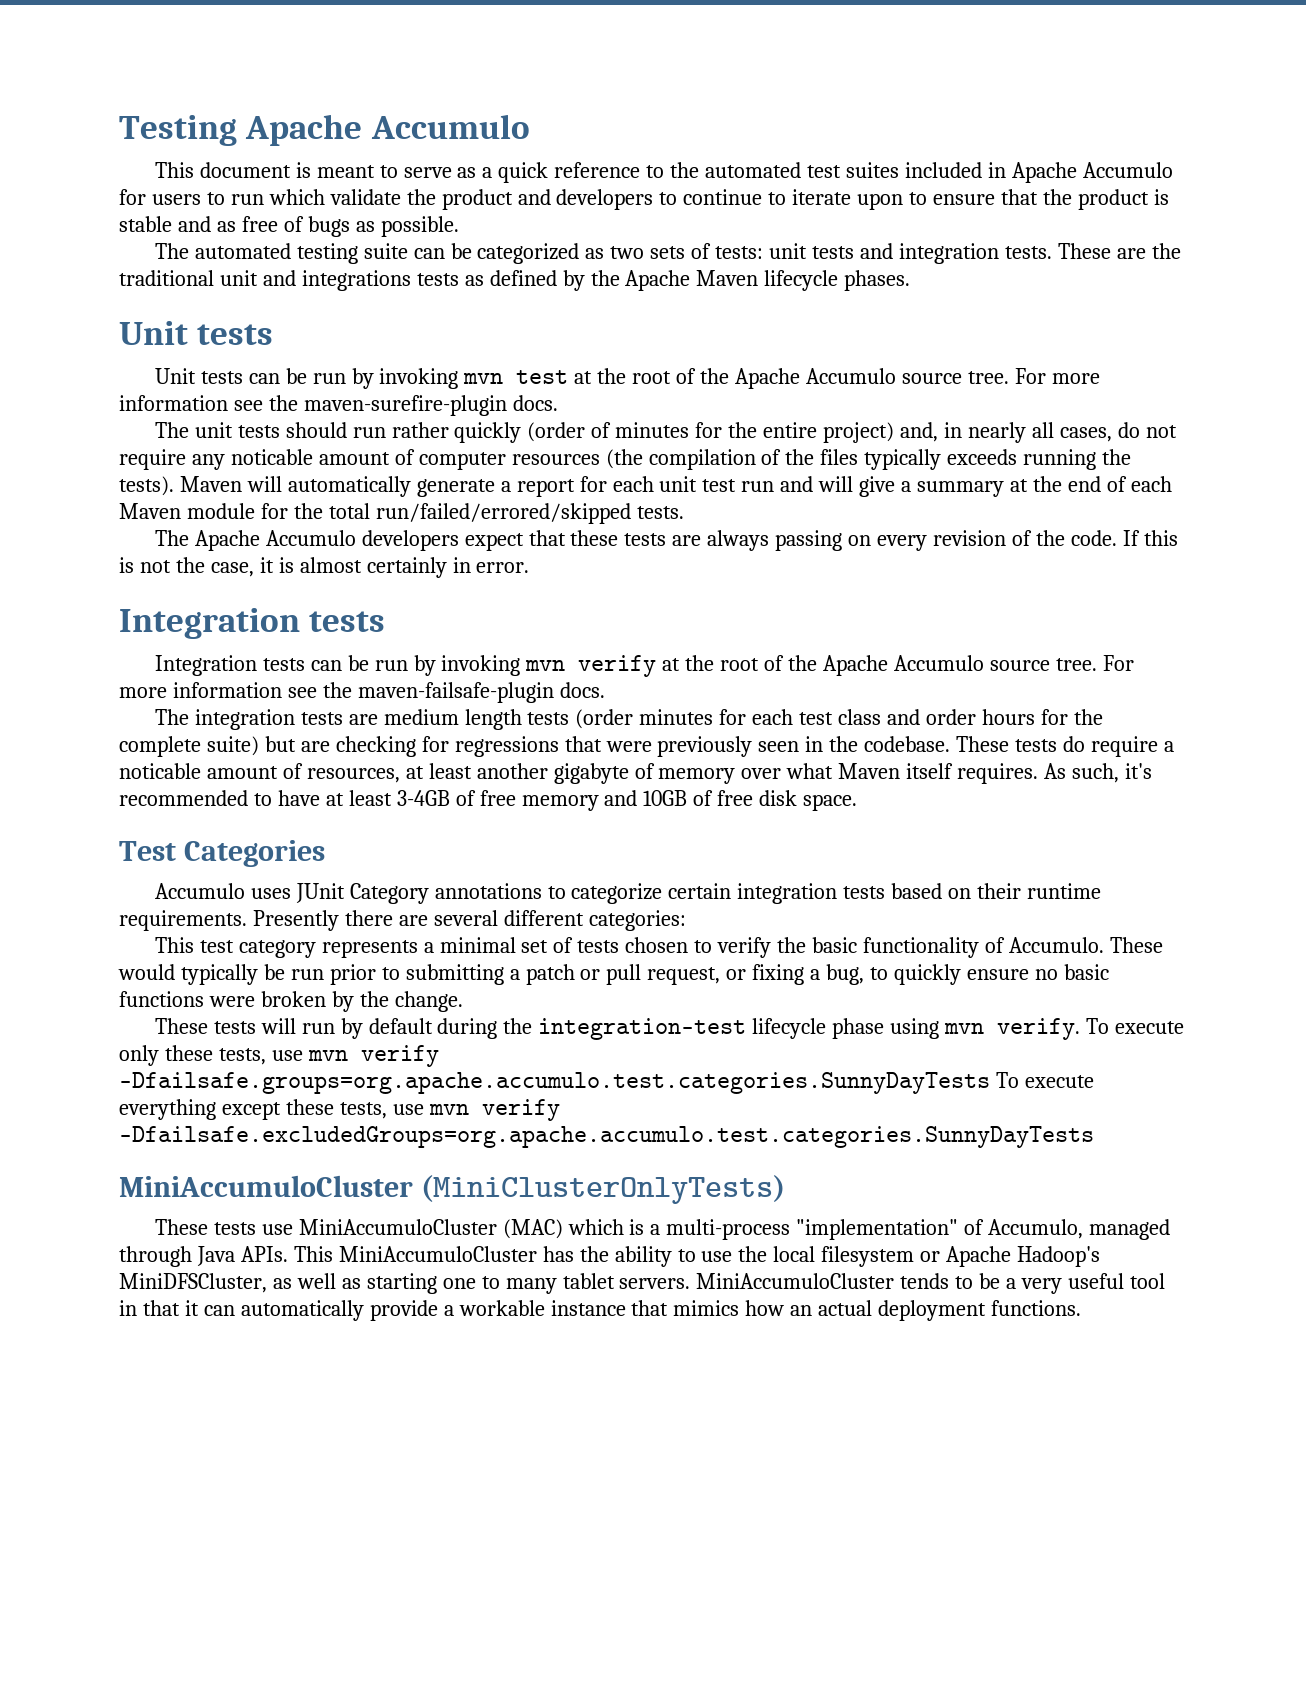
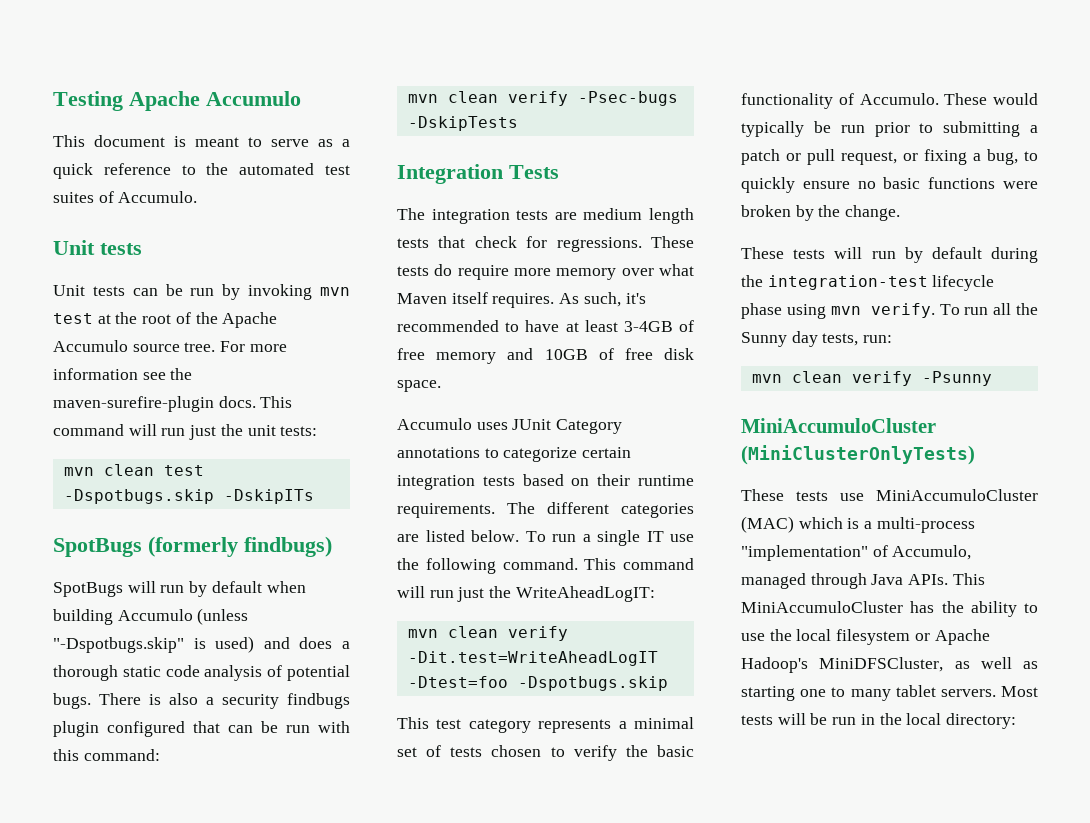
- This document is meant to serve as a quick reference to the automated test suites included in Apache Accumulo for users to run which validate the product and developers to continue to iterate upon to ensure that the product is stable and as free of bugs as possible.
- The automated testing suite can be categorized as two sets of tests: unit tests and integration tests. These are the traditional unit and integrations tests as defined by the Apache Maven lifecycle phases.
+ This document is meant to serve as a quick reference to the automated test suites of Accumulo.
- For more information see the maven-surefire-plugin docs.
- The unit tests should run rather quickly (order of minutes for the entire project) and, in nearly all cases, do not require any noticable amount of computer resources (the compilation of the files typically exceeds running the tests). Maven will automatically generate a report for each unit test run and will give a summary at the end of each Maven module for the total run/failed/errored/skipped tests.
- The Apache Accumulo developers expect that these tests are always passing on every revision of the code. If this is not the case, it is almost certainly in error.
- Integration tests
- Integration tests can be run by invoking mvn verify at the root of the Apache Accumulo source tree. For more information see the maven-failsafe-plugin docs.
+ For more information see the maven-surefire-plugin docs. This command will run just the unit tests:
+ mvn clean test -Dspotbugs.skip -DskipITs
+ SpotBugs (formerly findbugs)
+ SpotBugs will run by default when building Accumulo (unless "-Dspotbugs.skip" is used) and does a thorough static code analysis of potential bugs. There is also a security findbugs plugin configured that can be run with this command:
+ mvn clean verify -Psec-bugs -DskipTests
+ Integration Tests
- The integration tests are medium length tests (order minutes for each test class and order hours for the complete suite) but are checking for regressions that were previously seen in the codebase. These tests do require a noticable amount of resources, at least another gigabyte of memory over what Maven itself requires.
+ The integration tests are medium length tests that check for regressions. These tests do require more memory over what Maven itself requires.
- Test Categories
- Presently there are several different categories:
+ The different categories are listed below. To run a single IT use the following command. This command will run just the WriteAheadLogIT:
+ mvn clean verify -Dit.test=WriteAheadLogIT -Dtest=foo -Dspotbugs.skip
- To execute only these tests, use mvn verify -Dfailsafe.groups=org.apache.accumulo.test.categories.SunnyDayTests To execute everything except these tests, use mvn verify -Dfailsafe.excludedGroups=org.apache.accumulo.test.categories.SunnyDayTests
+ To run all the Sunny day tests, run:
+ mvn clean verify -Psunny
- MiniAccumuloCluster tends to be a very useful tool in that it can automatically provide a workable instance that mimics how an actual deployment functions.
+ Most tests will be run in the local directory:

